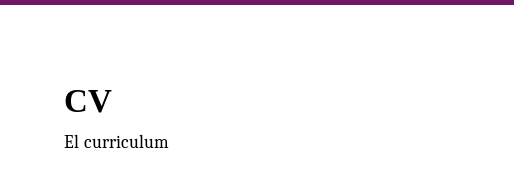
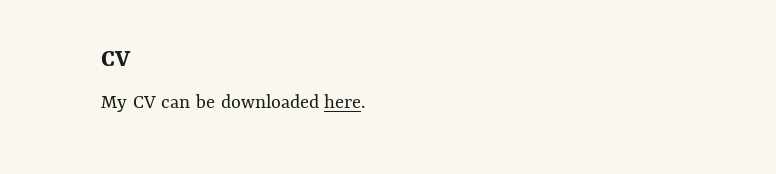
- El curriculum
+ My CV can be downloaded here.

